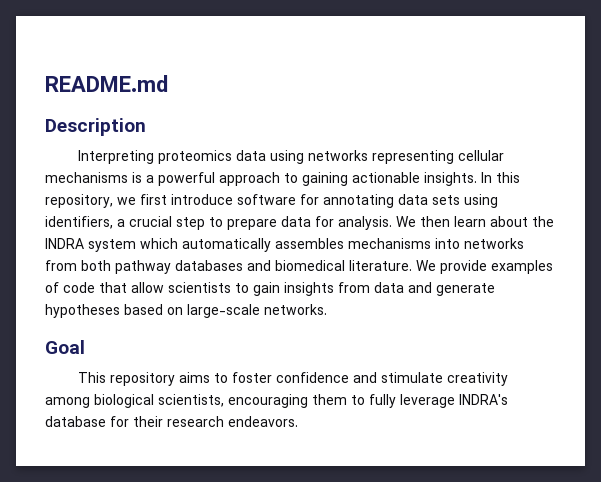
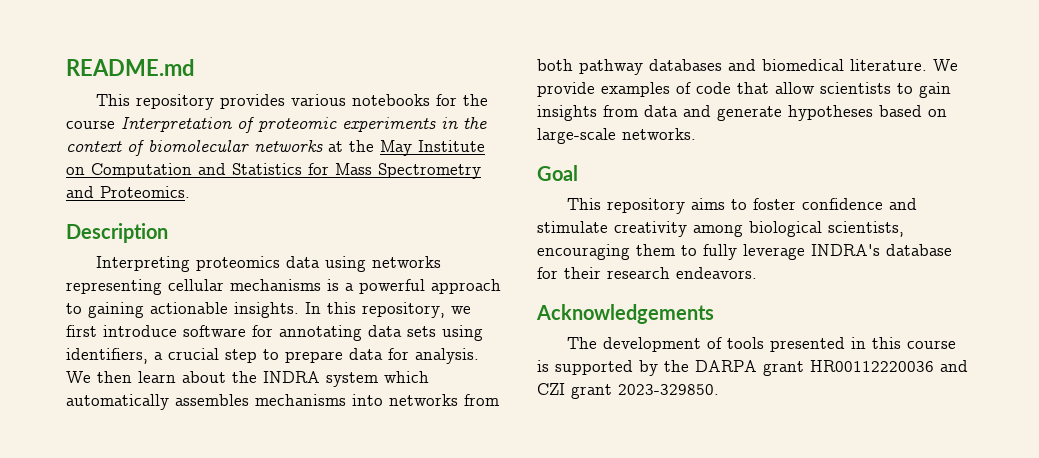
+ This repository provides various notebooks for the course Interpretation of proteomic experiments in the context of biomolecular networks at the May Institute on Computation and Statistics for Mass Spectrometry and Proteomics.
+ Acknowledgements
+ The development of tools presented in this course is supported by the DARPA grant HR00112220036 and CZI grant 2023-329850.

